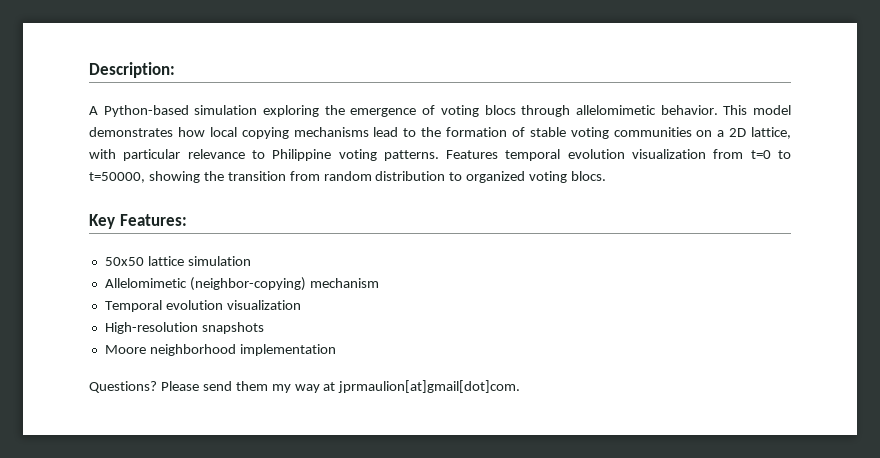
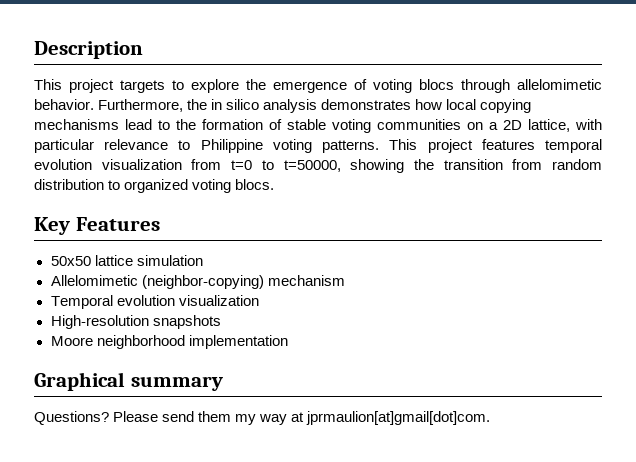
- Description:
- A Python-based simulation exploring the emergence of voting blocs through allelomimetic behavior.
+ Description
+ This project targets to explore the emergence of voting blocs through allelomimetic behavior.
- This model demonstrates how local copying mechanisms lead to the formation of stable voting communities on a 2D lattice, with particular relevance to Philippine voting patterns.
+ Furthermore, the in silico analysis demonstrates how local copying mechanisms lead to the formation of stable voting communities on a 2D lattice, with particular relevance to Philippine voting patterns.
- Features temporal evolution visualization from t=0 to t=50000, showing the transition from random distribution to organized voting blocs.
+ This project features temporal evolution visualization from t=0 to t=50000, showing the transition from random distribution to organized voting blocs.
- Key Features:
+ Key Features
+ Graphical summary

